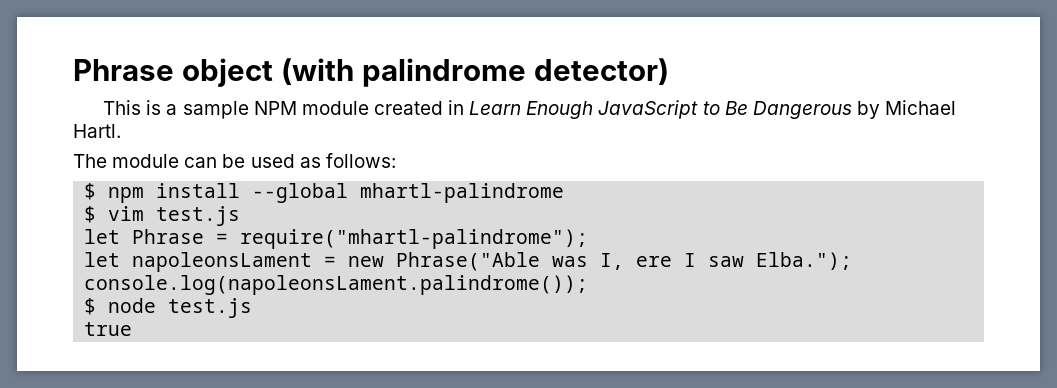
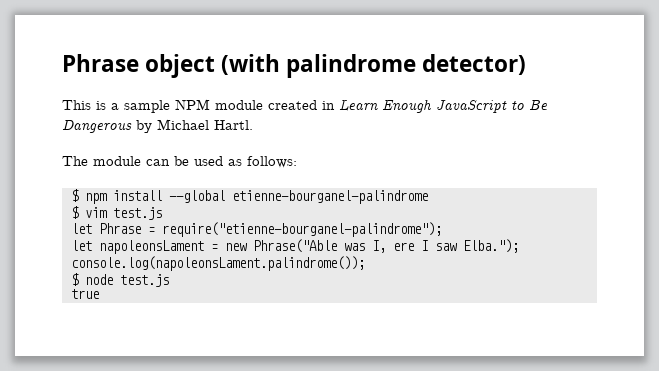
- $ npm install --global mhartl-palindrome
+ $ npm install --global etienne-bourganel-palindrome
- let Phrase = require("mhartl-palindrome");
+ let Phrase = require("etienne-bourganel-palindrome");

